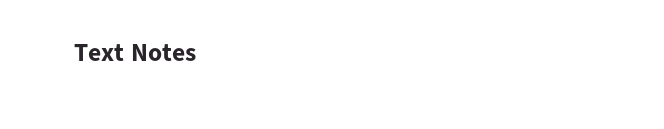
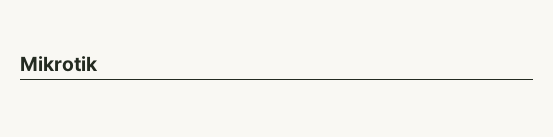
- Text Notes
+ Mikrotik

